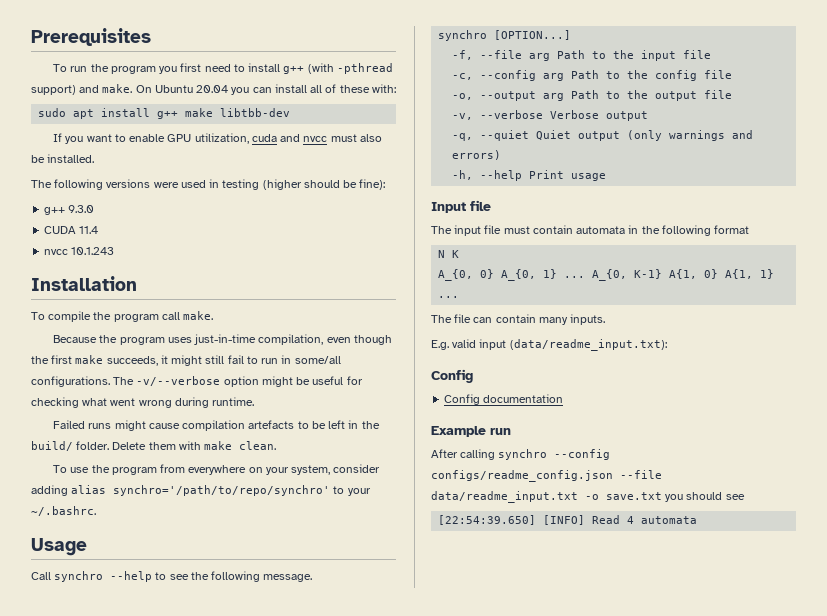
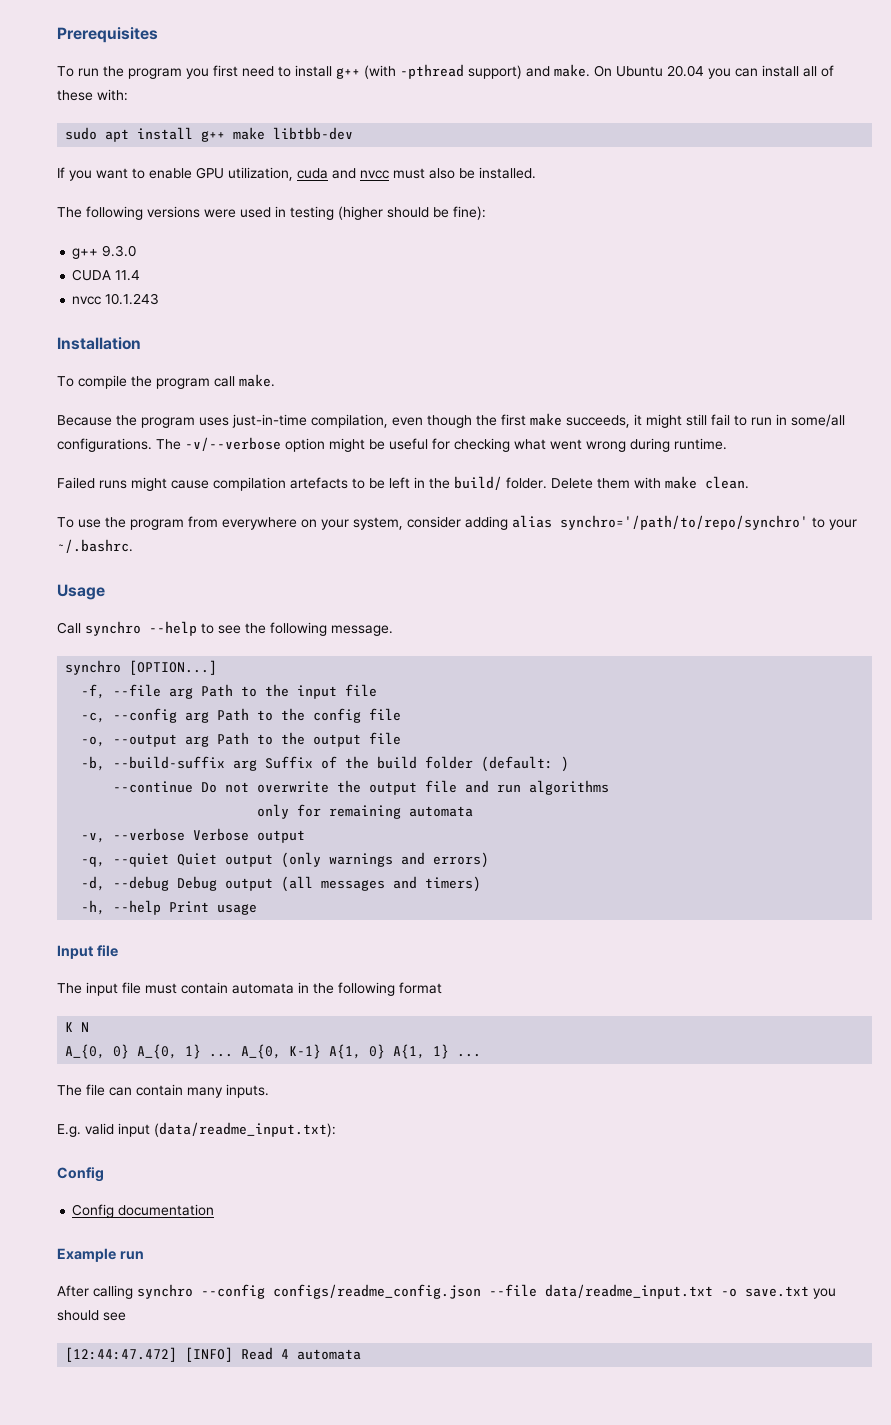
+ -b, --build-suffix arg Suffix of the build folder (default: )
+ --continue Do not overwrite the output file and run algorithms
+ only for remaining automata
+ -d, --debug Debug output (all messages and timers)
- N K
+ K N
- [22:54:39.650] [INFO] Read 4 automata
+ [12:44:47.472] [INFO] Read 4 automata

